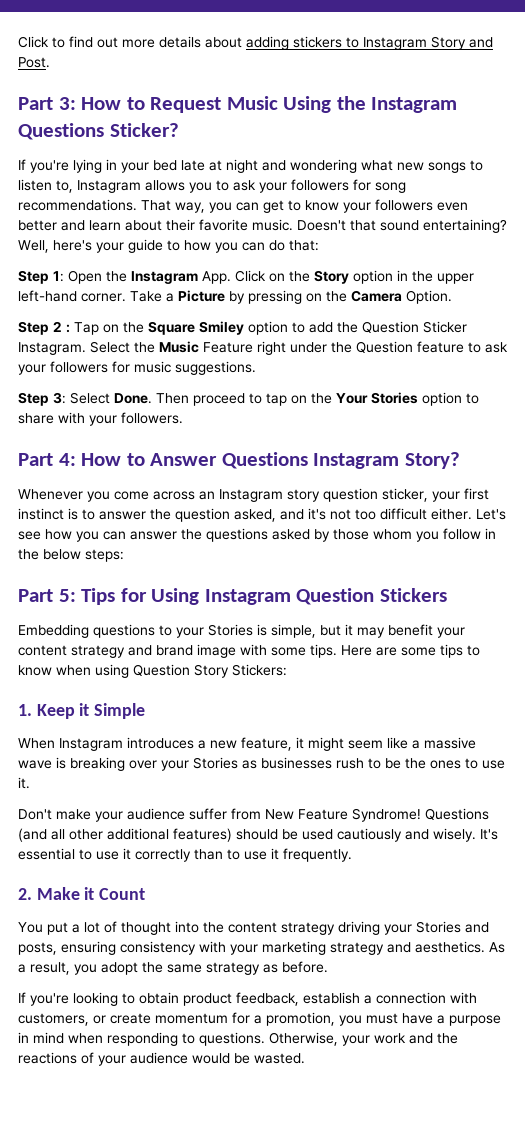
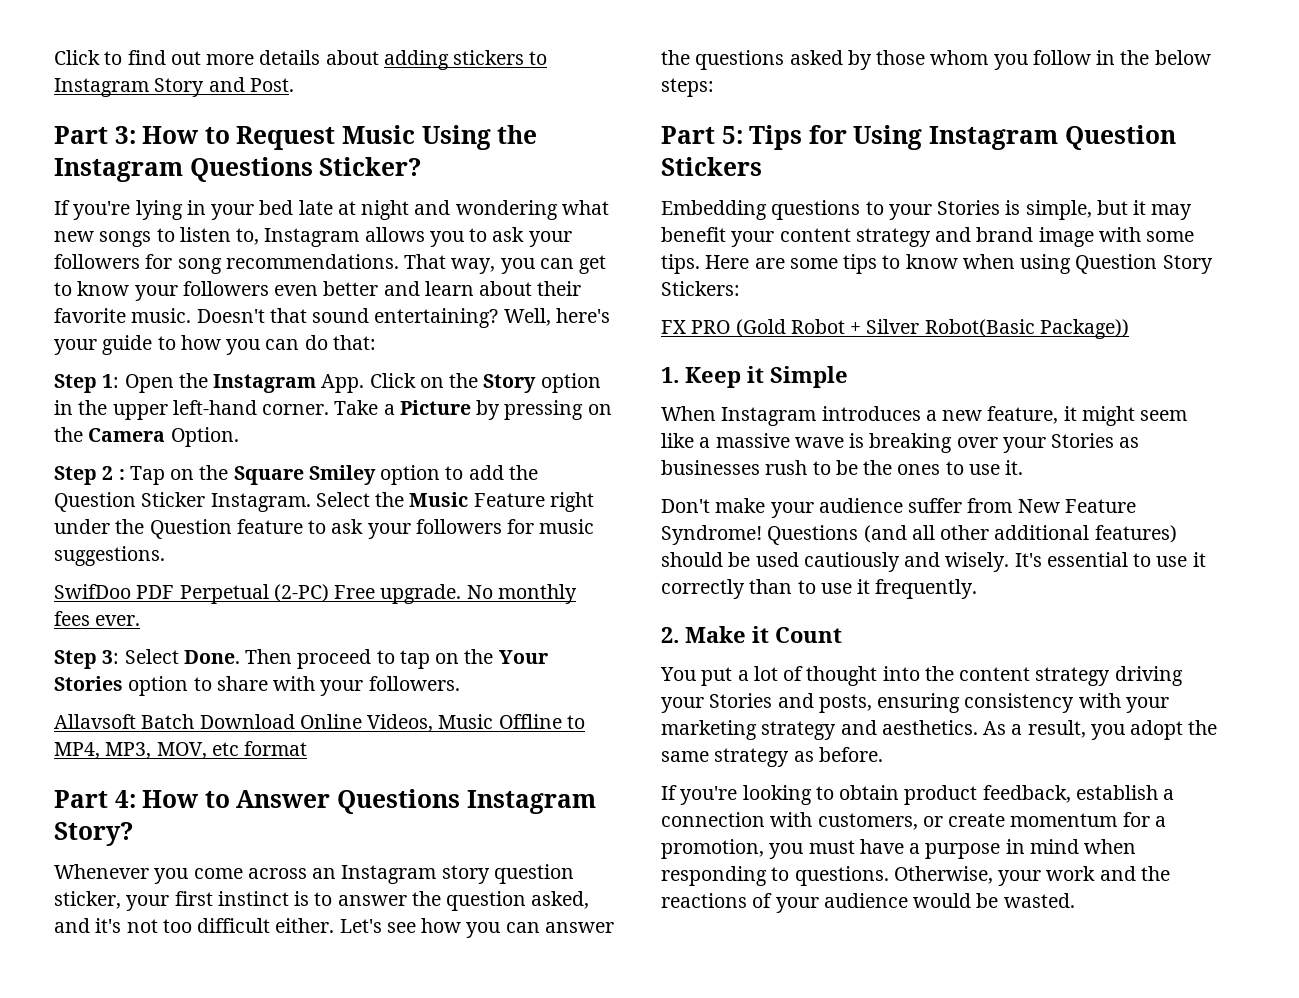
+ SwifDoo PDF Perpetual (2-PC) Free upgrade. No monthly fees ever.
+ Allavsoft Batch Download Online Videos, Music Offline to MP4, MP3, MOV, etc format
+ FX PRO (Gold Robot + Silver Robot(Basic Package))

